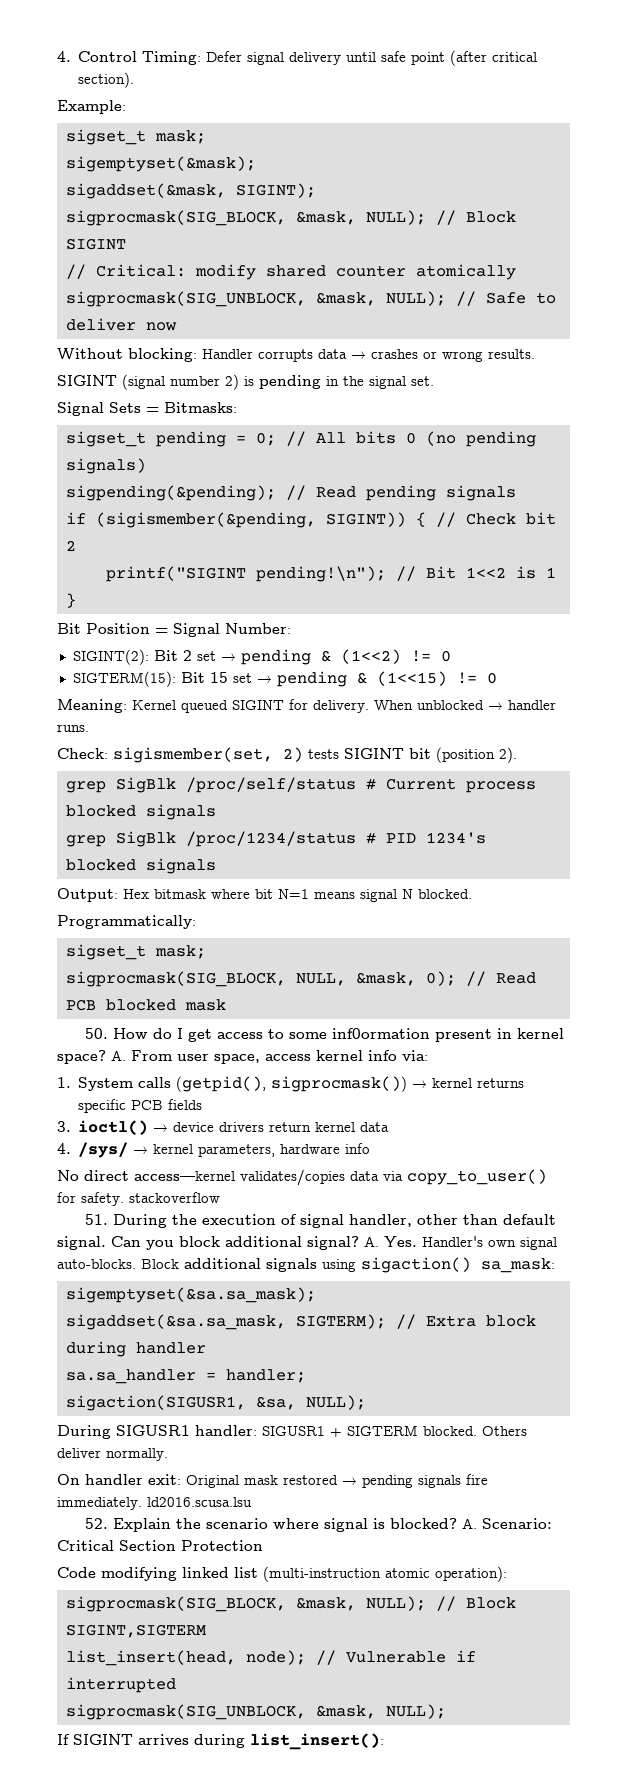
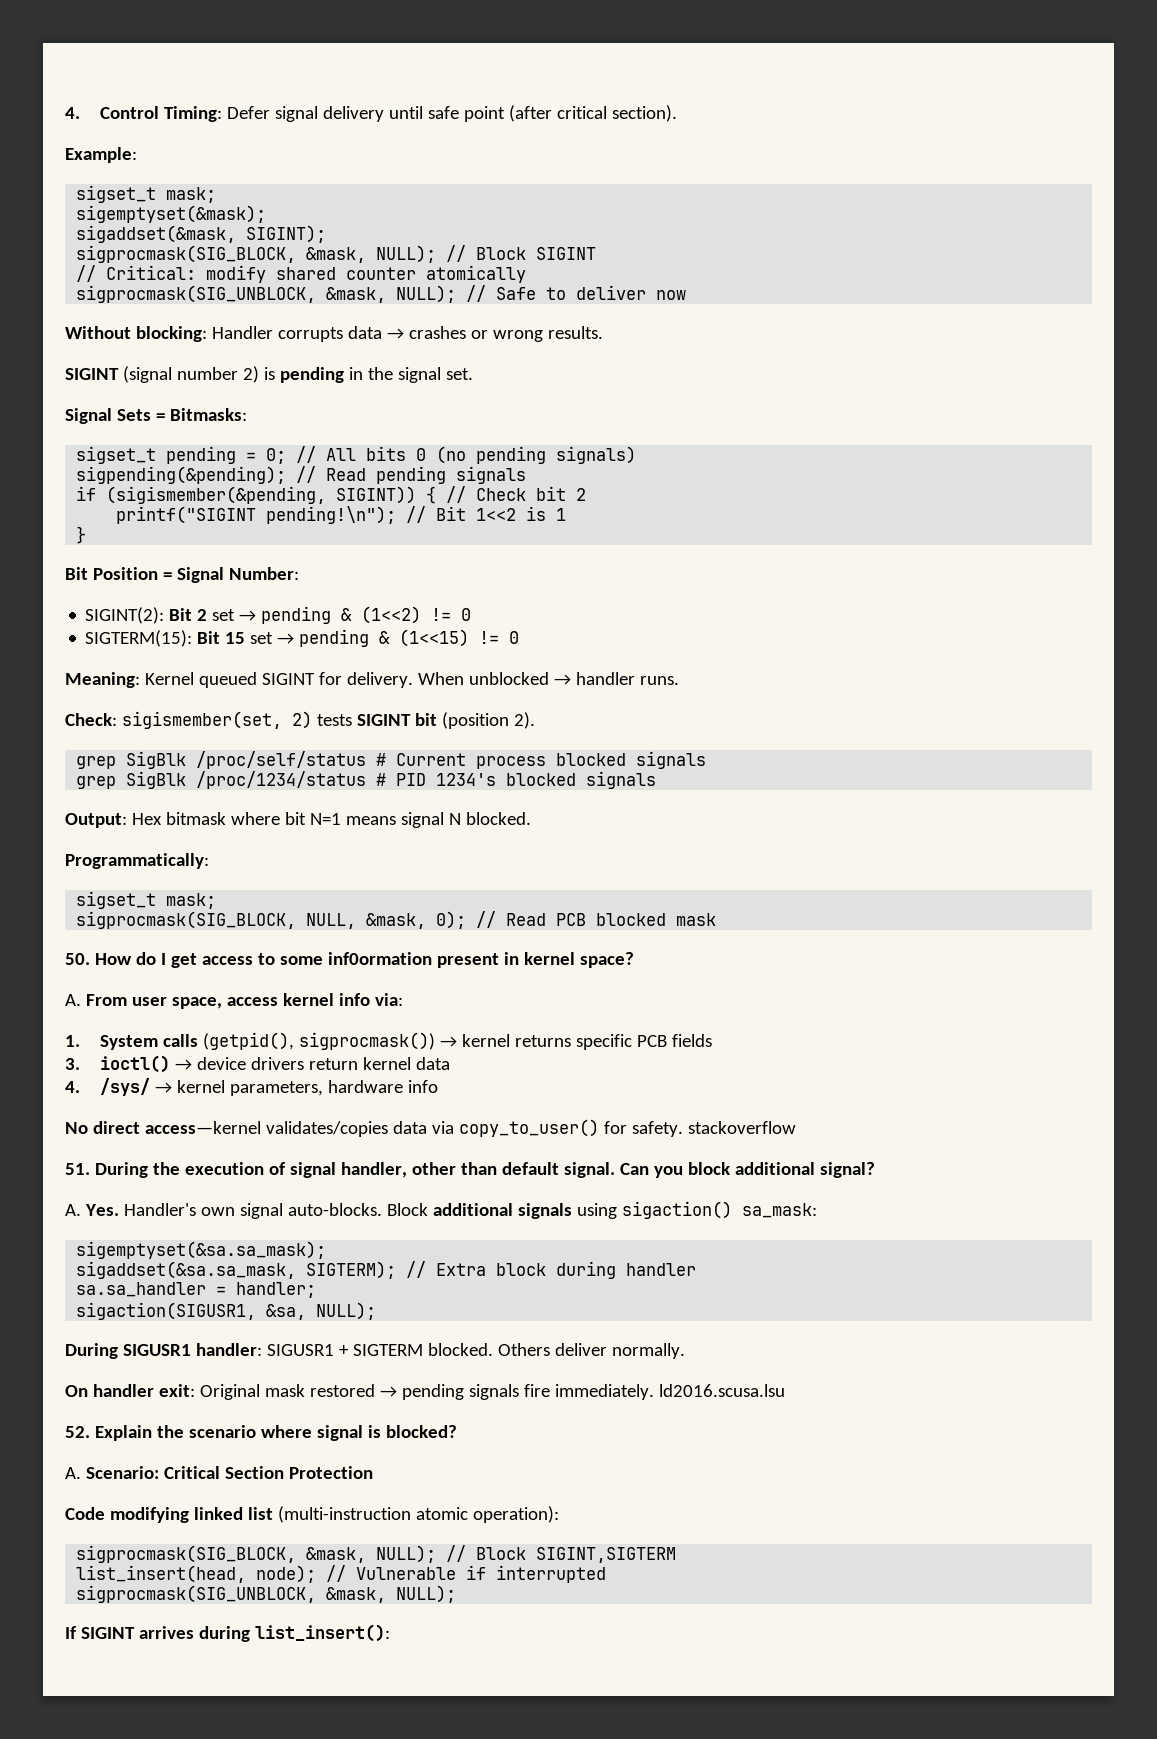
- 50. How do I get access to some inf0ormation present in kernel space? A. From user space, access kernel info via:
+ 50. How do I get access to some inf0ormation present in kernel space?
+ A. From user space, access kernel info via:
- Can you block additional signal? A. Yes. Handler's own signal auto-blocks.
+ Can you block additional signal?
+ A. Yes. Handler's own signal auto-blocks.
- 52. Explain the scenario where signal is blocked? A. Scenario: Critical Section Protection
+ 52. Explain the scenario where signal is blocked?
+ A. Scenario: Critical Section Protection

